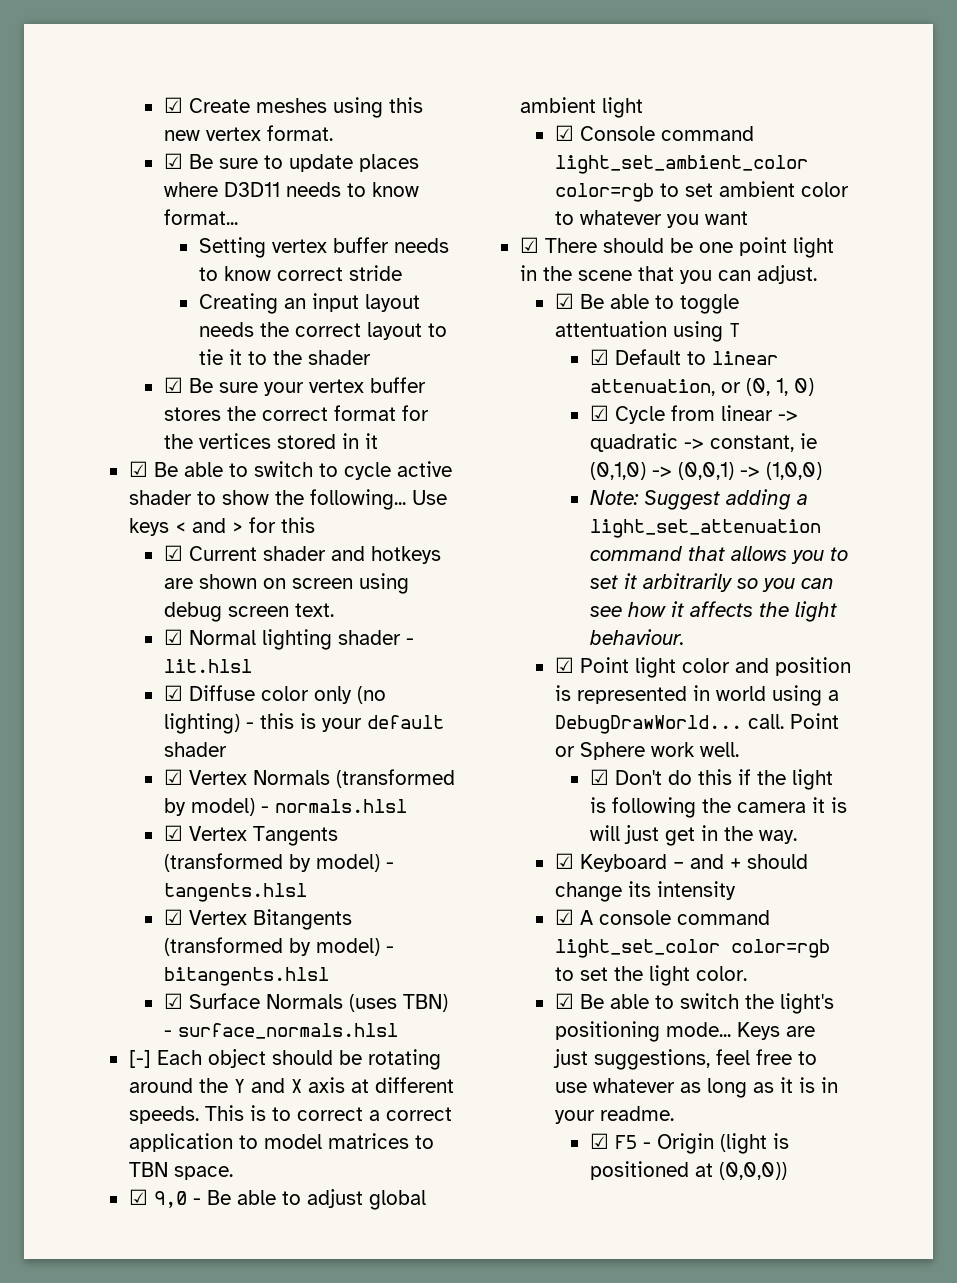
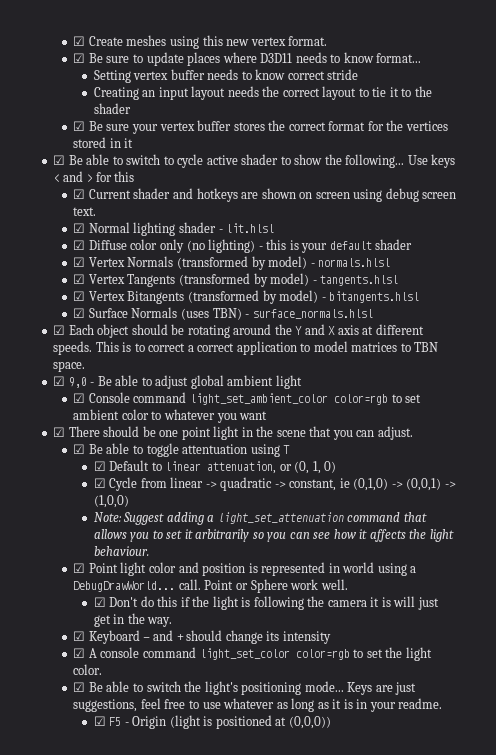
- [-] Each object should be rotating around the Y and X axis at different speeds.
+ ☑ Each object should be rotating around the Y and X axis at different speeds.

